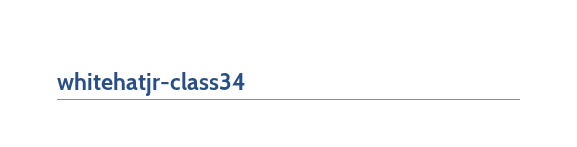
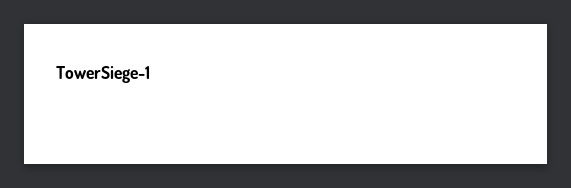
- whitehatjr-class34
+ TowerSiege-1

